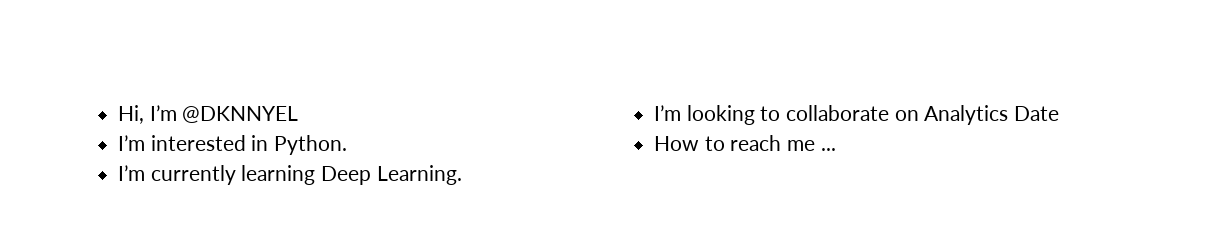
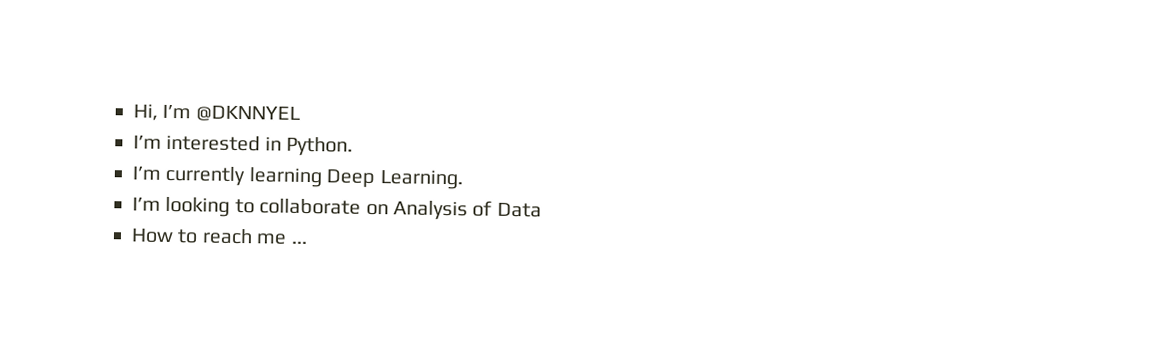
- I’m looking to collaborate on Analytics Date
+ I’m looking to collaborate on Analysis of Data

